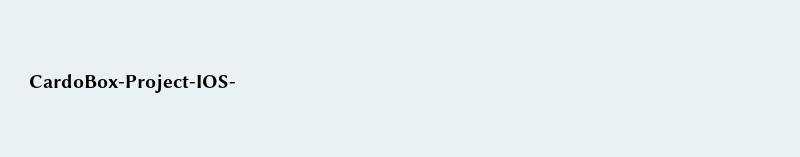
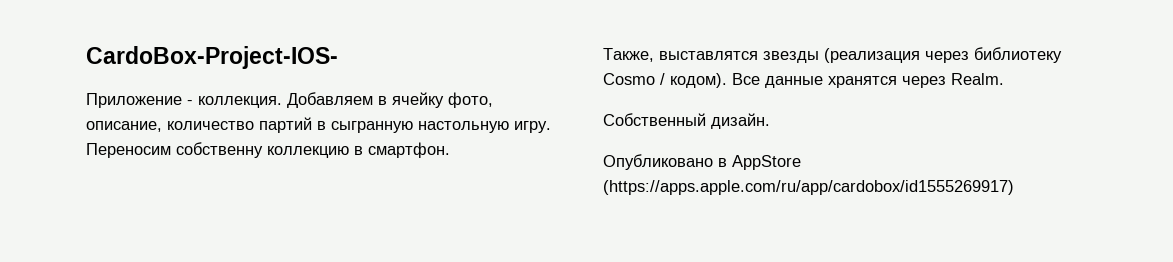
+ Приложение - коллекция. Добавляем в ячейку фото, описание, количество партий в сыгранную настольную игру. Переносим собственну коллекцию в смартфон.
+ Также, выставлятся звезды (реализация через библиотеку Cosmo / кодом). Все данные хранятся через Realm.
+ Собственный дизайн.
+ Опубликовано в AppStore (https://apps.apple.com/ru/app/cardobox/id1555269917)

